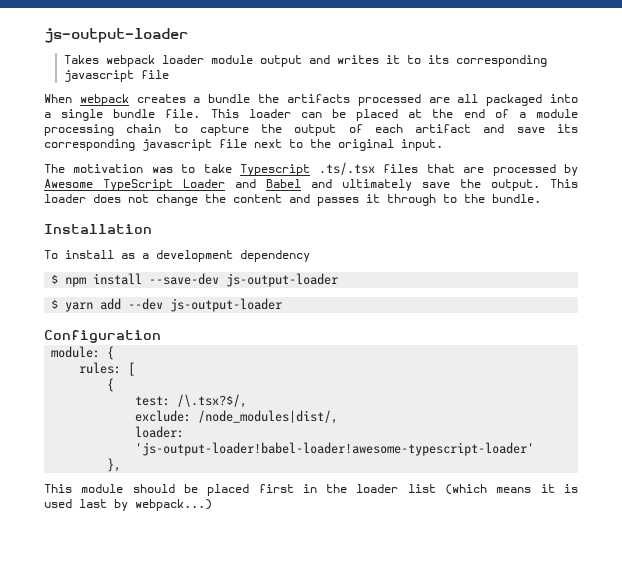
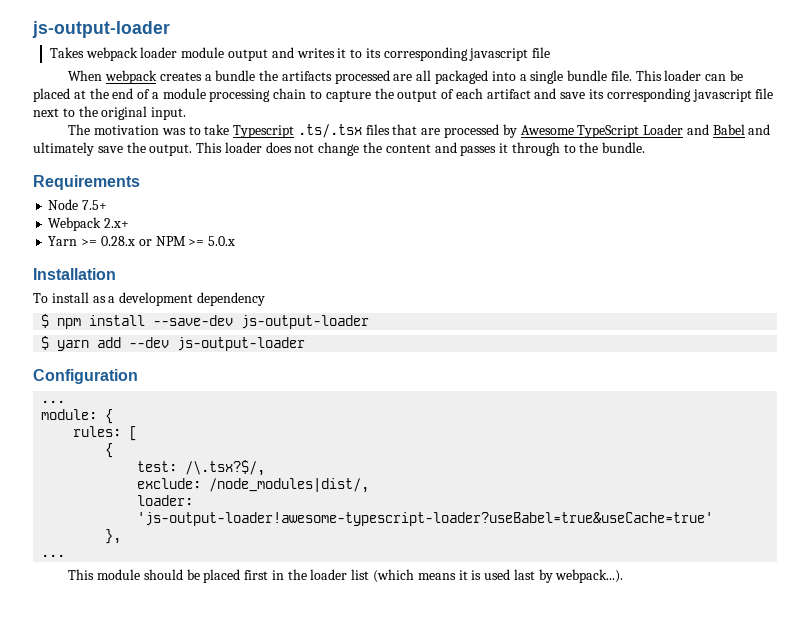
+ Requirements
+ Node 7.5+
+ Webpack 2.x+
+ Yarn >= 0.28.x or NPM >= 5.0.x
  Configuration
+ ...
- loader: 'js-output-loader!babel-loader!awesome-typescript-loader'
+ loader: 'js-output-loader!awesome-typescript-loader?useBabel=true&useCache=true'
  },
+ ...
- This module should be placed first in the loader list (which means it is used last by webpack...)
+ This module should be placed first in the loader list (which means it is used last by webpack...).

